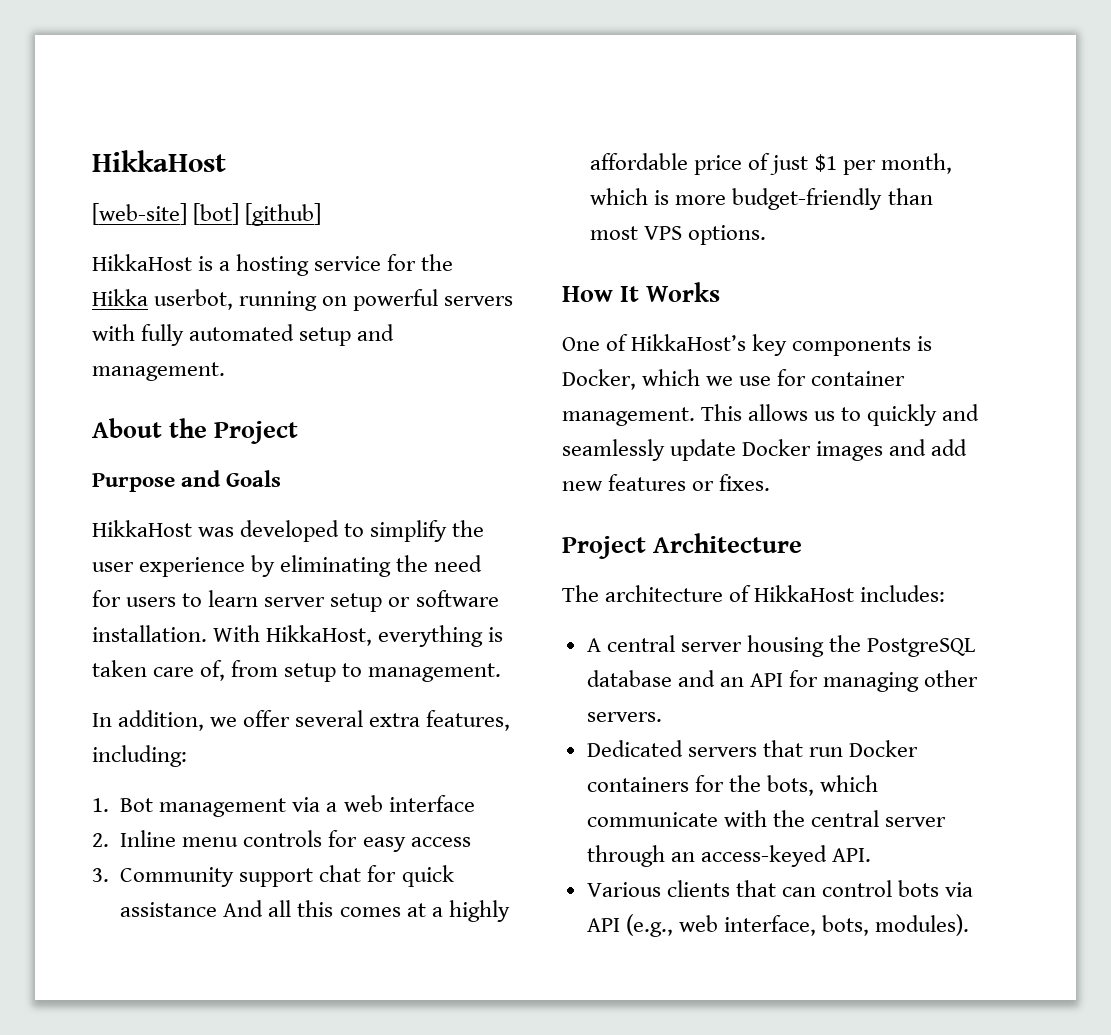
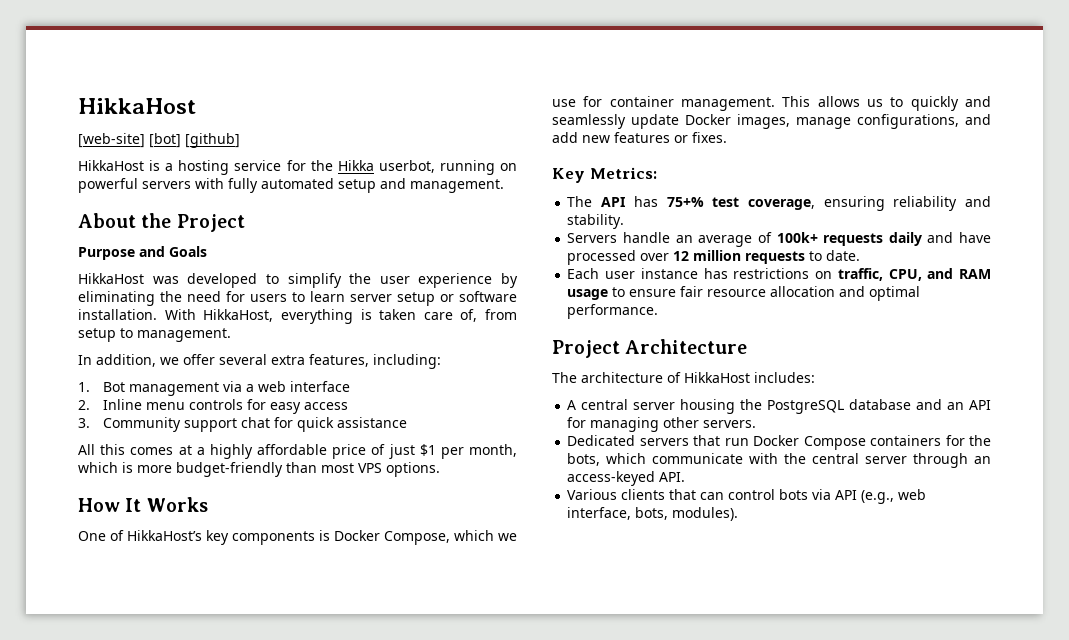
- 3. Community support chat for quick assistance And all this comes at a highly affordable price of just $1 per month, which is more budget-friendly than most VPS options.
+ 3. Community support chat for quick assistance
+ All this comes at a highly affordable price of just $1 per month, which is more budget-friendly than most VPS options.
- One of HikkaHost’s key components is Docker, which we use for container management.
+ One of HikkaHost’s key components is Docker Compose, which we use for container management.
- This allows us to quickly and seamlessly update Docker images and add new features or fixes.
+ This allows us to quickly and seamlessly update Docker images, manage configurations, and add new features or fixes.
+ Key Metrics:
+ The API has 75+% test coverage, ensuring reliability and stability.
+ Servers handle an average of 100k+ requests daily and have processed over 12 million requests to date.
+ Each user instance has restrictions on traffic, CPU, and RAM usage to ensure fair resource allocation and optimal performance.
- Dedicated servers that run Docker containers for the bots, which communicate with the central server through an access-keyed API.
+ Dedicated servers that run Docker Compose containers for the bots, which communicate with the central server through an access-keyed API.

